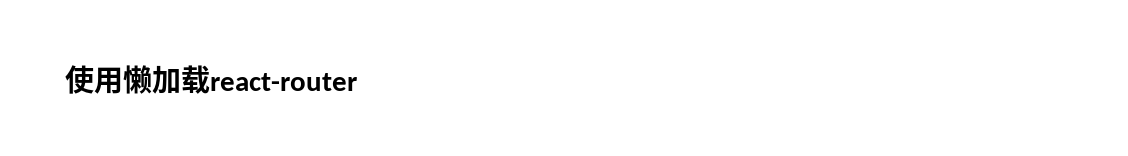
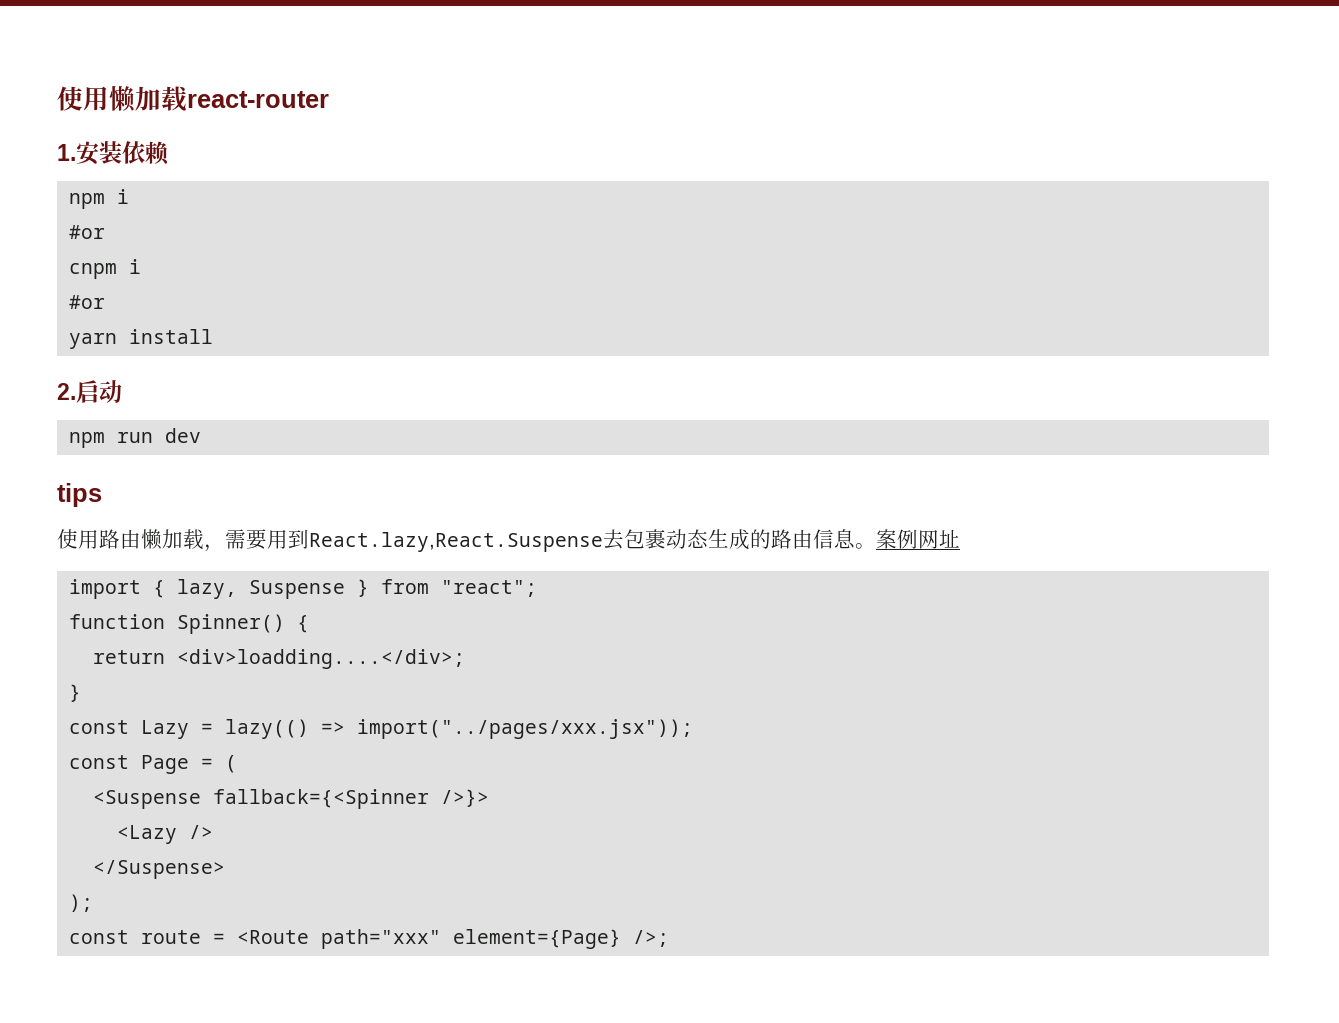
+ 1.安装依赖
+ npm i
+ #or
+ cnpm i
+ #or
+ yarn install
+ 2.启动
+ npm run dev
+ tips
+ 使用路由懒加载，需要用到React.lazy,React.Suspense去包裹动态生成的路由信息。案例网址
+ import { lazy, Suspense } from "react";
+ function Spinner() {
+ return <div>loadding....</div>;
+ }
+ const Lazy = lazy(() => import("../pages/xxx.jsx"));
+ const Page = (
+ <Suspense fallback={<Spinner />}>
+ <Lazy />
+ </Suspense>
+ );
+ const route = <Route path="xxx" element={Page} />;

